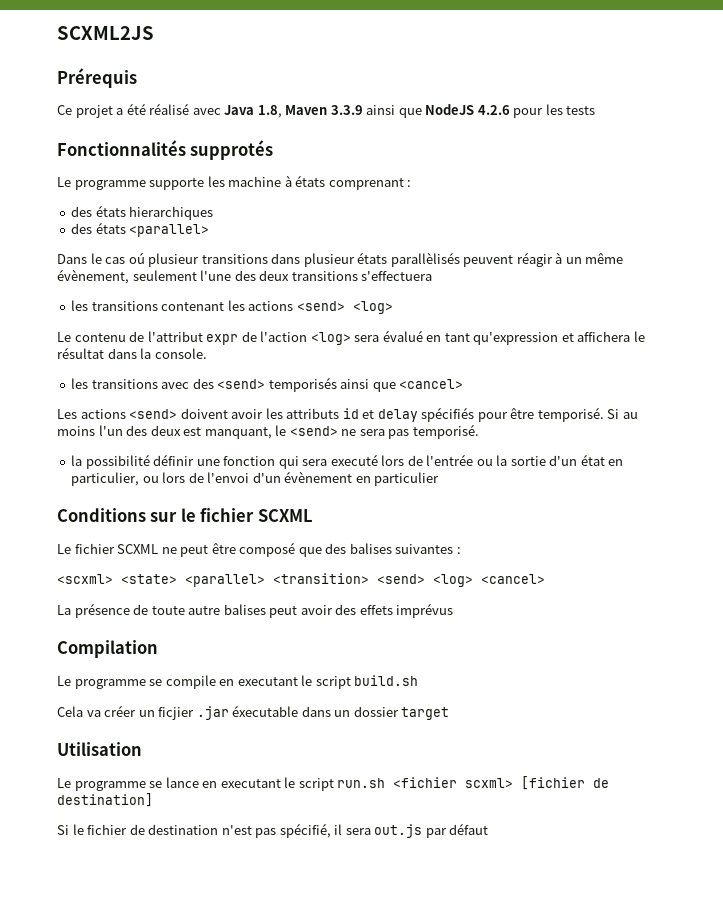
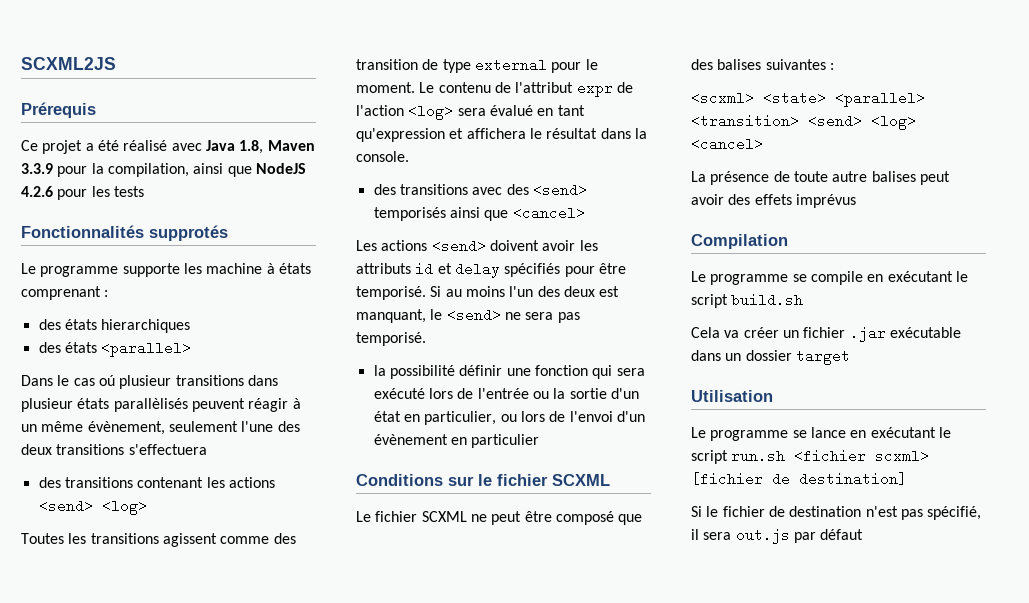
- Ce projet a été réalisé avec Java 1.8, Maven 3.3.9 ainsi que NodeJS 4.2.6 pour les tests
+ Ce projet a été réalisé avec Java 1.8, Maven 3.3.9 pour la compilation, ainsi que NodeJS 4.2.6 pour les tests
- les transitions contenant les actions <send> <log>
+ des transitions contenant les actions <send> <log>
+ Toutes les transitions agissent comme des transition de type external pour le moment.
- les transitions avec des <send> temporisés ainsi que <cancel>
+ des transitions avec des <send> temporisés ainsi que <cancel>
- la possibilité définir une fonction qui sera executé lors de l'entrée ou la sortie d'un état en particulier, ou lors de l'envoi d'un évènement en particulier
+ la possibilité définir une fonction qui sera exécuté lors de l'entrée ou la sortie d'un état en particulier, ou lors de l'envoi d'un évènement en particulier
- Le programme se compile en executant le script build.sh
+ Le programme se compile en exécutant le script build.sh
- Cela va créer un ficjier .jar éxecutable dans un dossier target
+ Cela va créer un fichier .jar exécutable dans un dossier target
- Le programme se lance en executant le script run.sh <fichier scxml> [fichier de destination]
+ Le programme se lance en exécutant le script run.sh <fichier scxml> [fichier de destination]

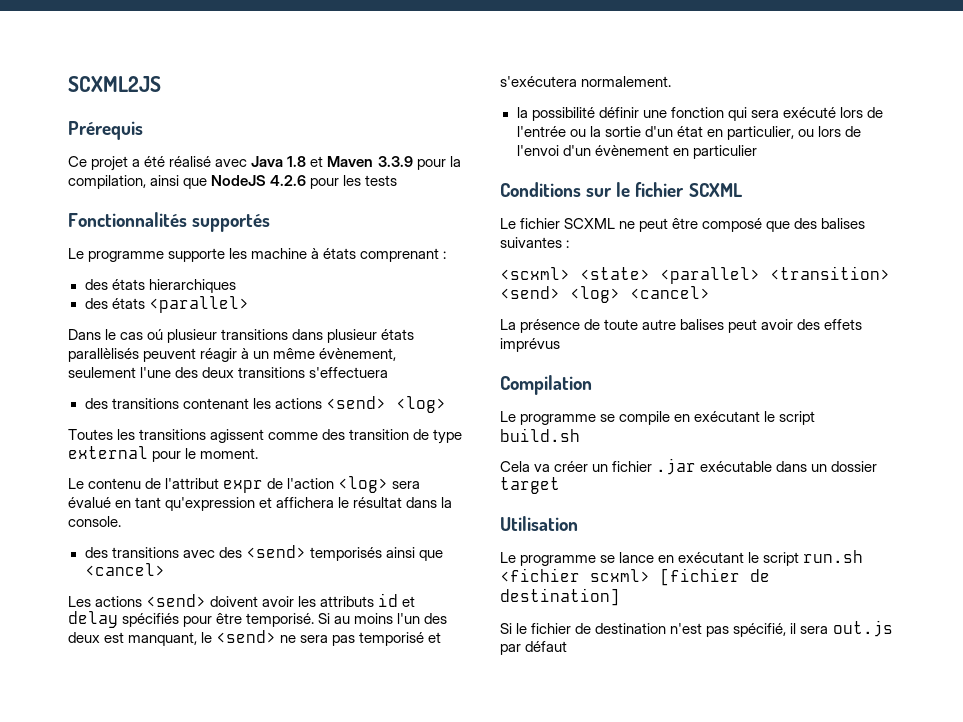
- Ce projet a été réalisé avec Java 1.8, Maven 3.3.9 pour la compilation, ainsi que NodeJS 4.2.6 pour les tests
+ Ce projet a été réalisé avec Java 1.8 et Maven 3.3.9 pour la compilation, ainsi que NodeJS 4.2.6 pour les tests
- Fonctionnalités supprotés
+ Fonctionnalités supportés
- Toutes les transitions agissent comme des transition de type external pour le moment. Le contenu de l'attribut expr de l'action <log> sera évalué en tant qu'expression et affichera le résultat dans la console.
+ Toutes les transitions agissent comme des transition de type external pour le moment.
+ Le contenu de l'attribut expr de l'action <log> sera évalué en tant qu'expression et affichera le résultat dans la console.
- Si au moins l'un des deux est manquant, le <send> ne sera pas temporisé.
+ Si au moins l'un des deux est manquant, le <send> ne sera pas temporisé et s'exécutera normalement.

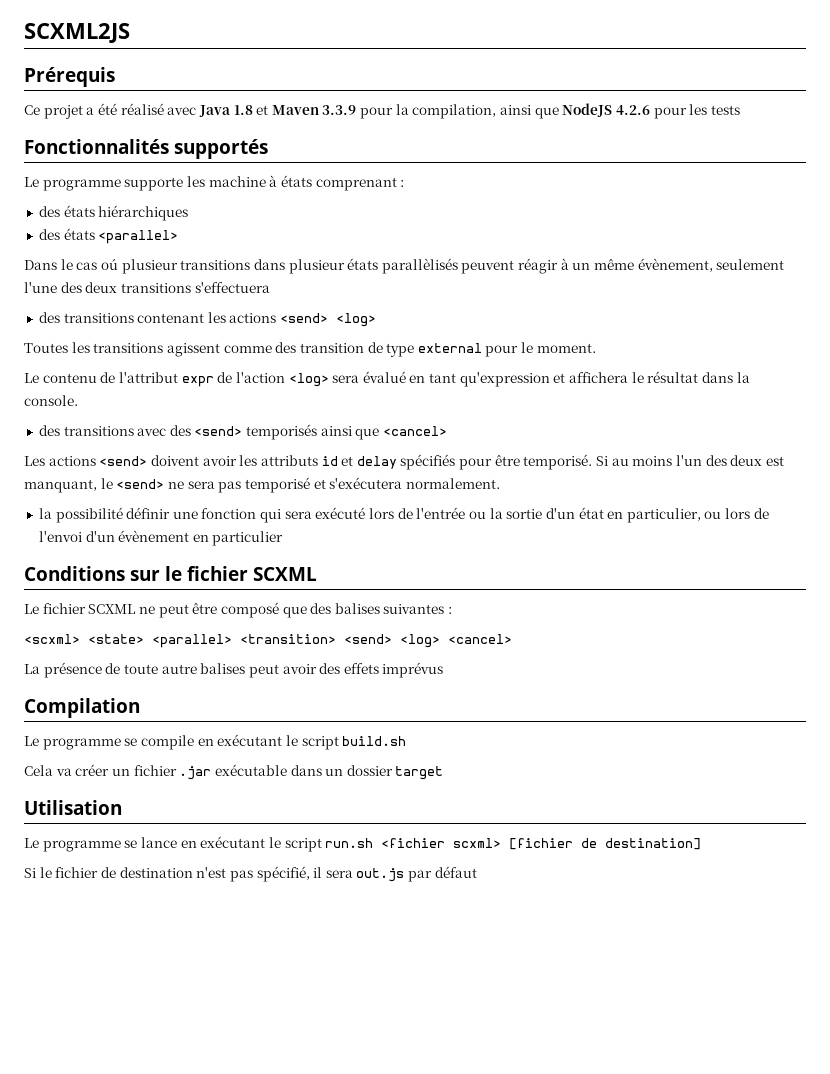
- des états hierarchiques
+ des états hiérarchiques

